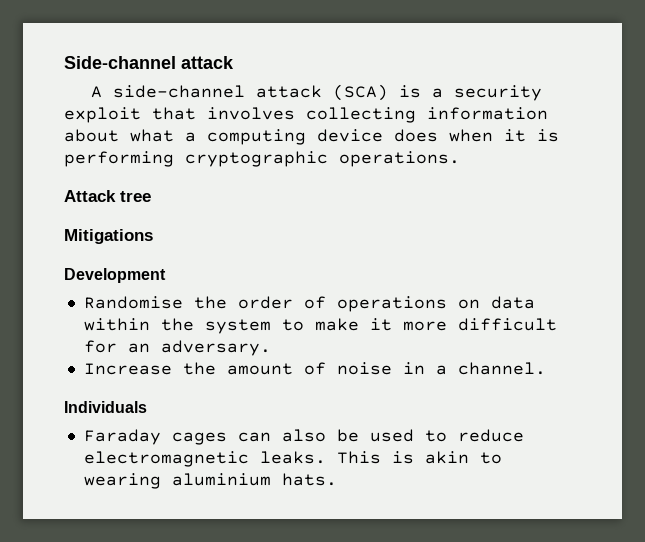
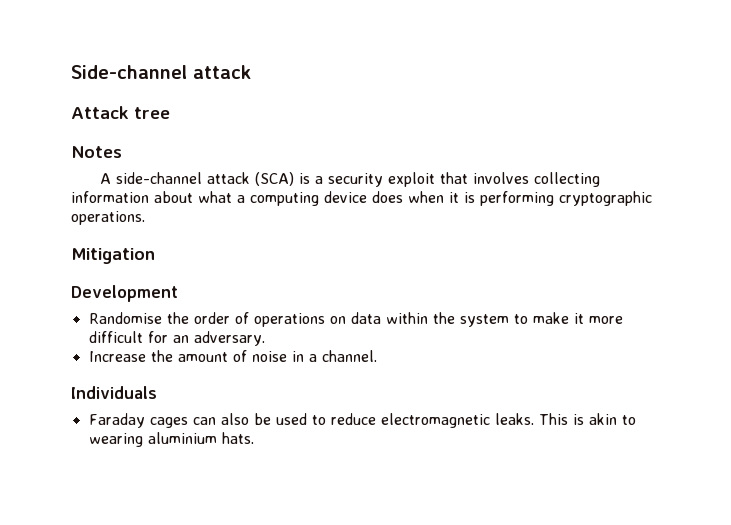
+ Attack tree
+ Notes
- Attack tree
- Mitigations
+ Mitigation

